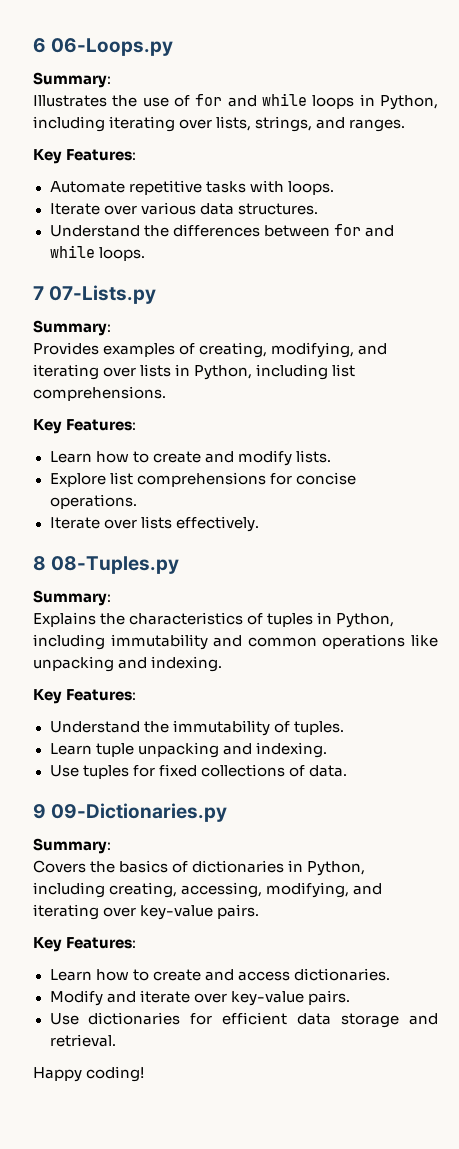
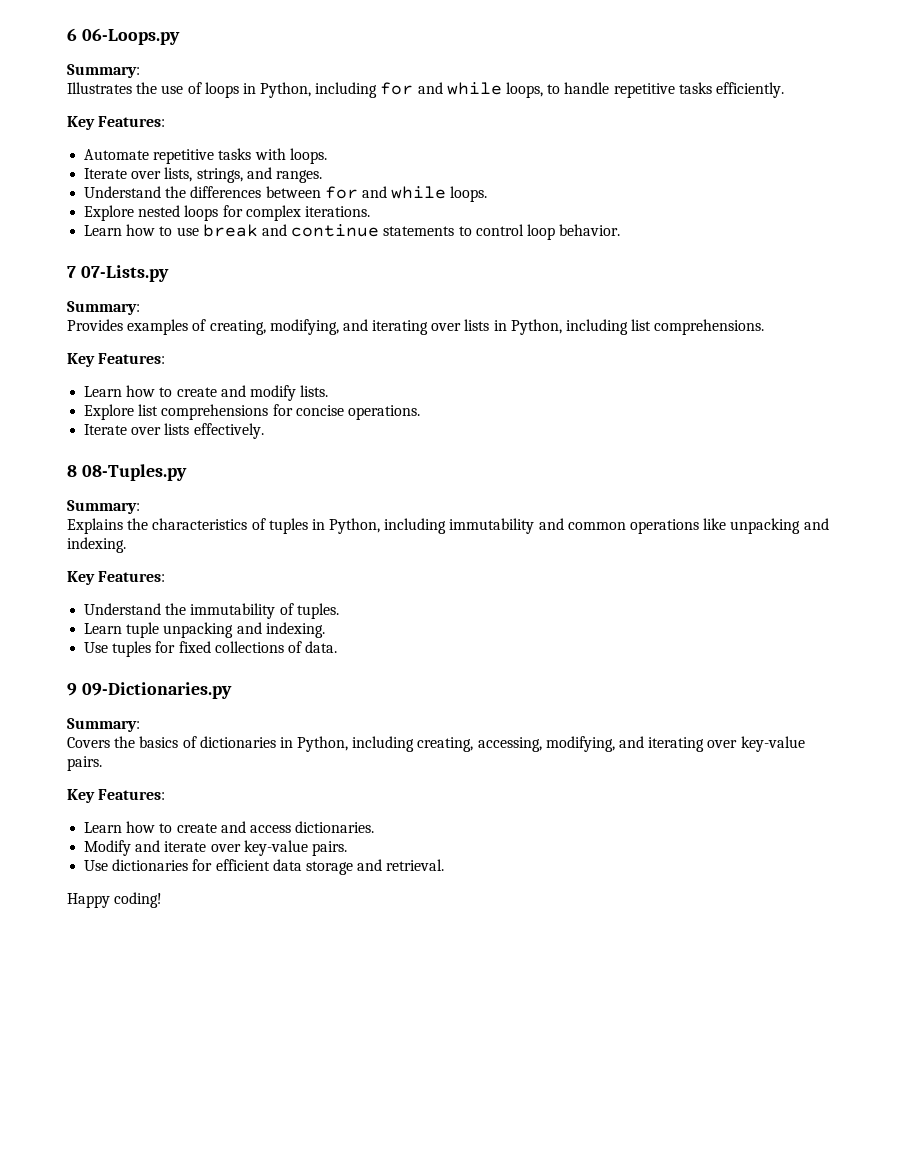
- Illustrates the use of for and while loops in Python, including iterating over lists, strings, and ranges.
+ Illustrates the use of loops in Python, including for and while loops, to handle repetitive tasks efficiently.
- Iterate over various data structures.
+ Iterate over lists, strings, and ranges.
+ Explore nested loops for complex iterations.
+ Learn how to use break and continue statements to control loop behavior.

